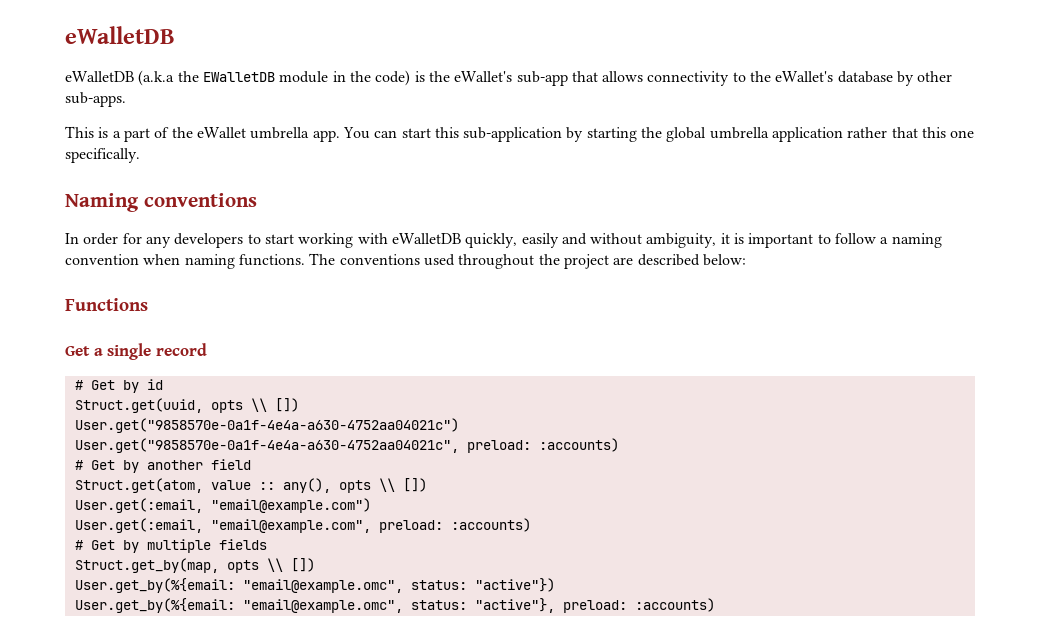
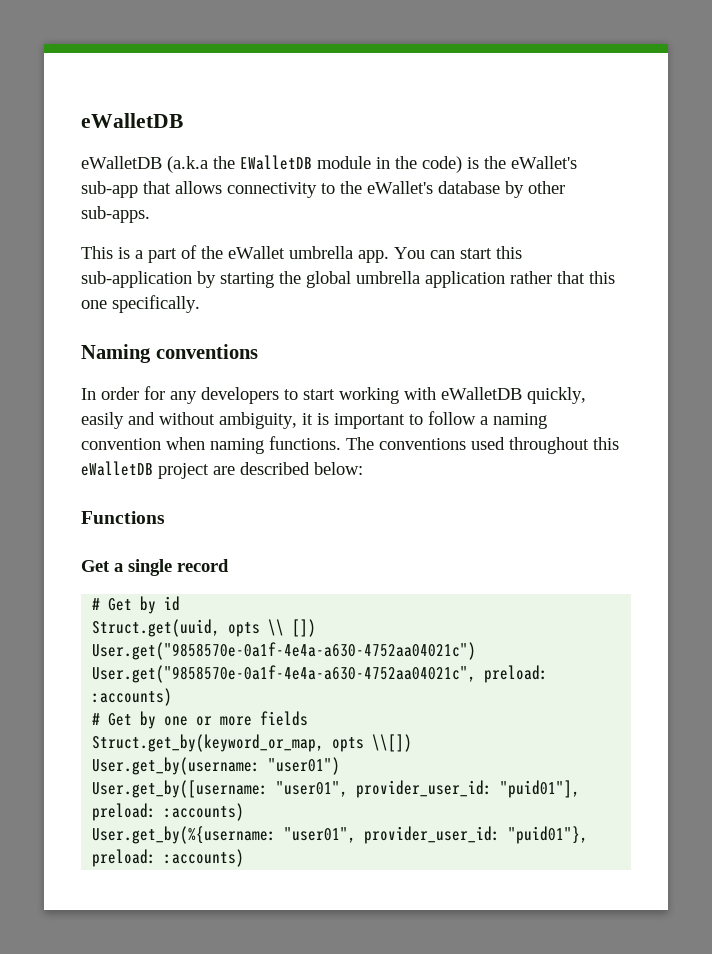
- The conventions used throughout the project are described below:
+ The conventions used throughout this eWalletDB project are described below:
- # Get by another field
- Struct.get(atom, value :: any(), opts \\ [])
- User.get(:email, "email@example.com")
- User.get(:email, "email@example.com", preload: :accounts)
- # Get by multiple fields
- Struct.get_by(map, opts \\ [])
- User.get_by(%{email: "email@example.omc", status: "active"})
- User.get_by(%{email: "email@example.omc", status: "active"}, preload: :accounts)
+ # Get by one or more fields
+ Struct.get_by(keyword_or_map, opts \\[])
+ User.get_by(username: "user01")
+ User.get_by([username: "user01", provider_user_id: "puid01"], preload: :accounts)
+ User.get_by(%{username: "user01", provider_user_id: "puid01"}, preload: :accounts)

